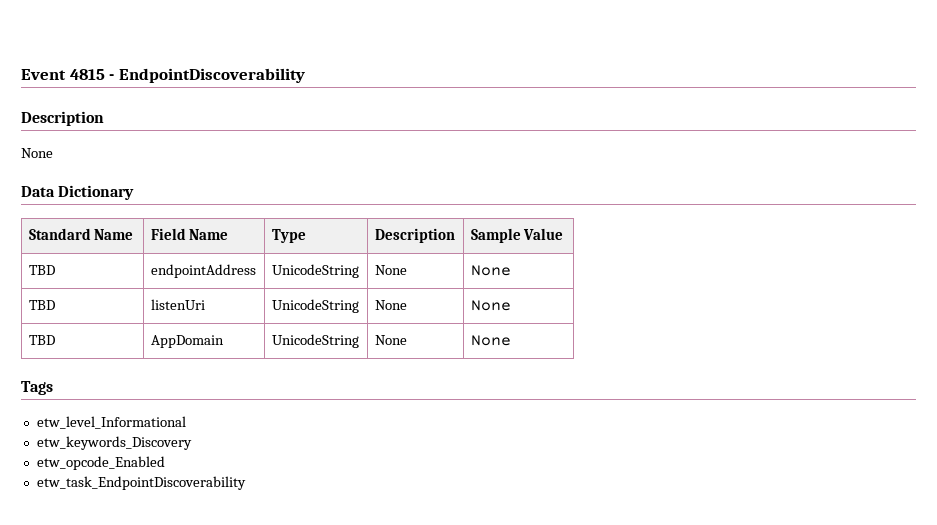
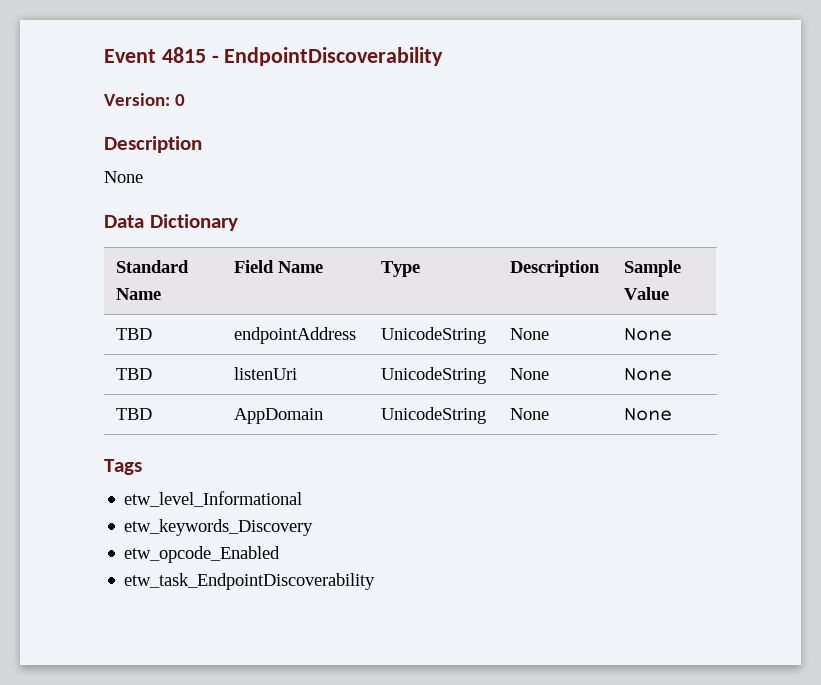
+ Version: 0

